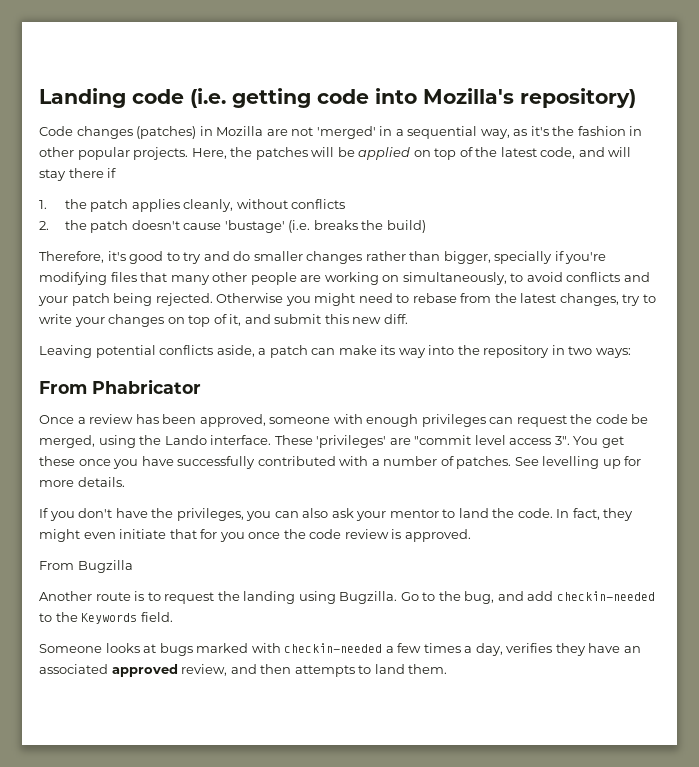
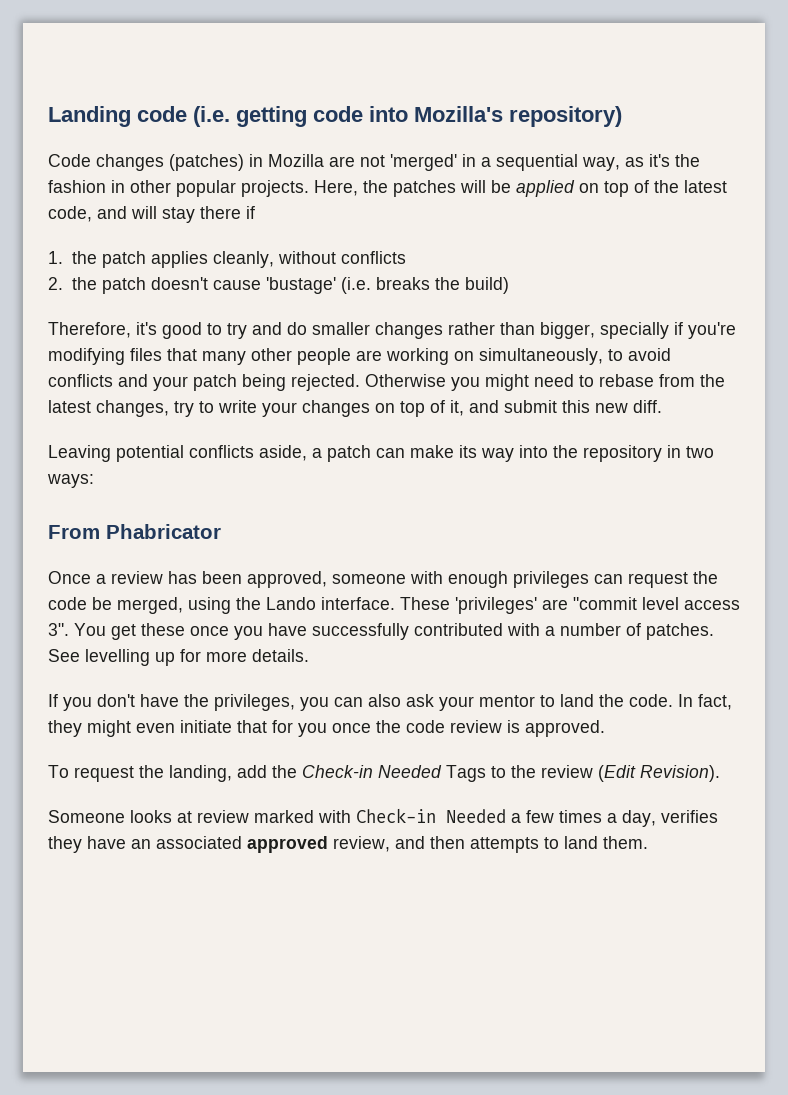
- From Bugzilla
- Another route is to request the landing using Bugzilla. Go to the bug, and add checkin-needed to the Keywords field.
+ To request the landing, add the Check-in Needed Tags to the review (Edit Revision).
- Someone looks at bugs marked with checkin-needed a few times a day, verifies they have an associated approved review, and then attempts to land them.
+ Someone looks at review marked with Check-in Needed a few times a day, verifies they have an associated approved review, and then attempts to land them.

